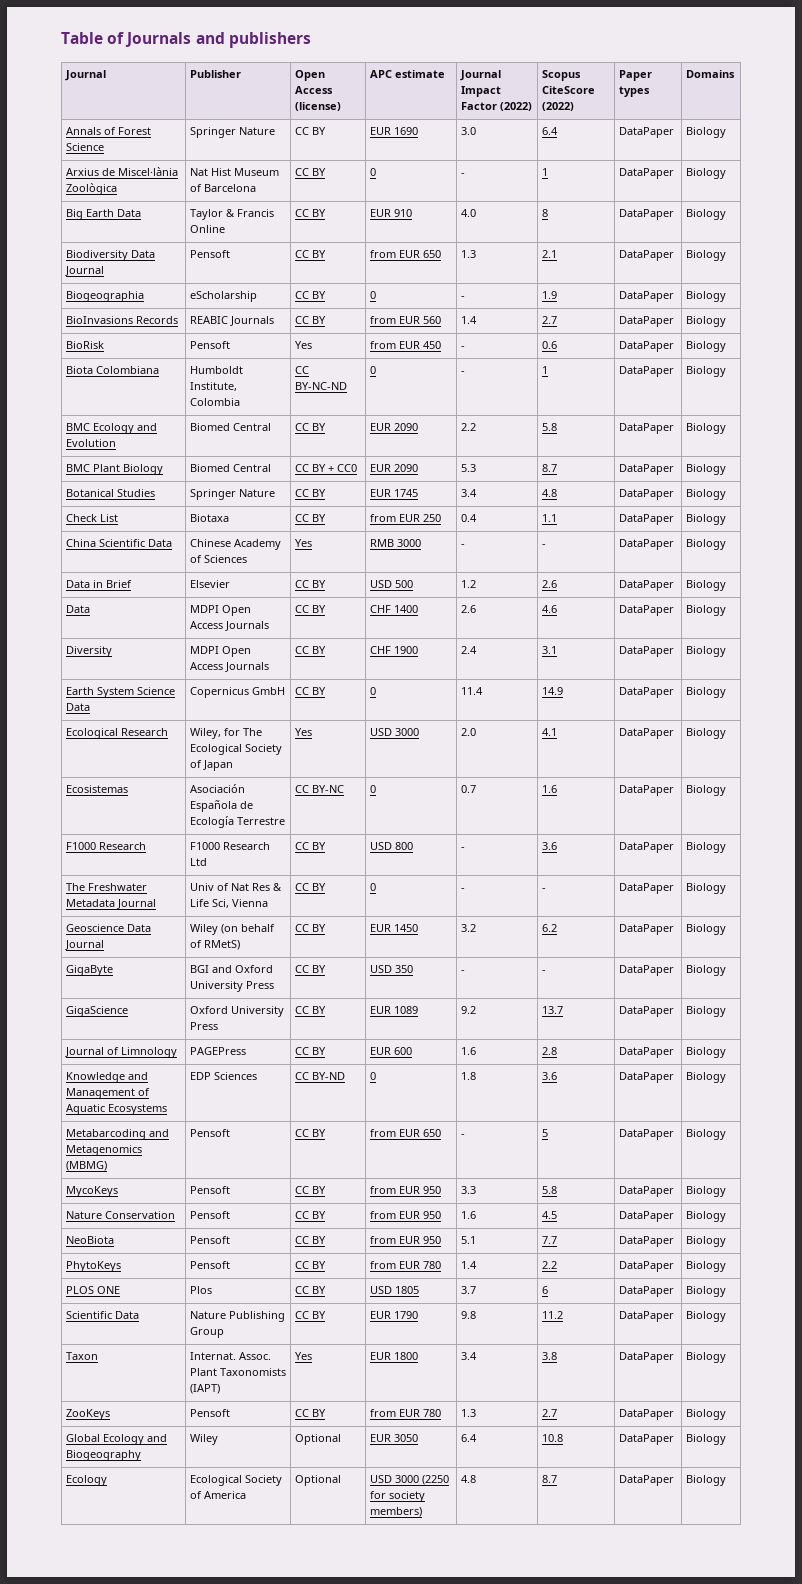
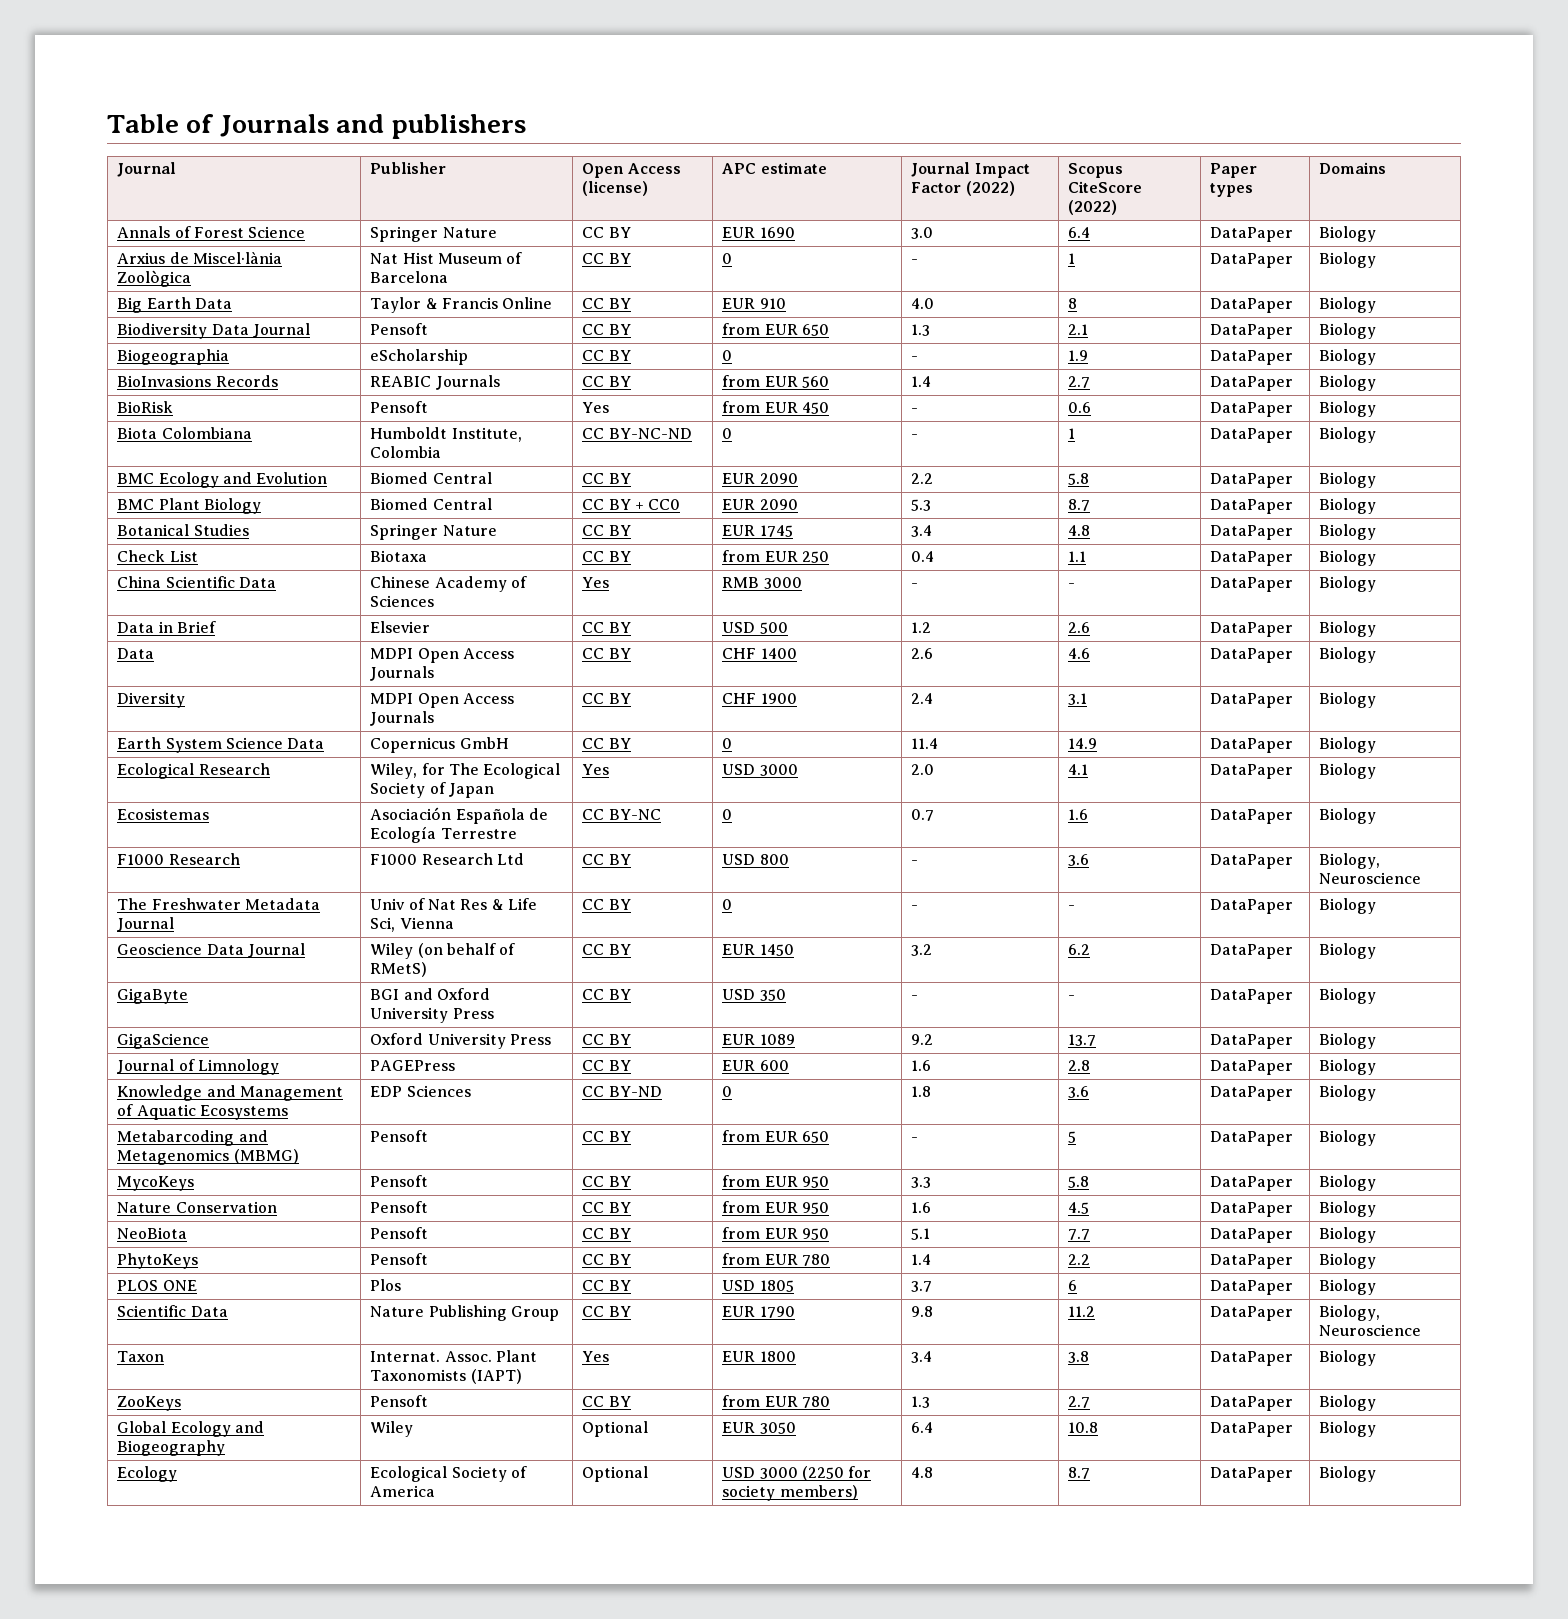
- F1000 Research | F1000 Research Ltd | CC BY | USD 800 | - | 3.6 | DataPaper | Biology
+ F1000 Research | F1000 Research Ltd | CC BY | USD 800 | - | 3.6 | DataPaper | Biology, Neuroscience
- Scientific Data | Nature Publishing Group | CC BY | EUR 1790 | 9.8 | 11.2 | DataPaper | Biology
+ Scientific Data | Nature Publishing Group | CC BY | EUR 1790 | 9.8 | 11.2 | DataPaper | Biology, Neuroscience

